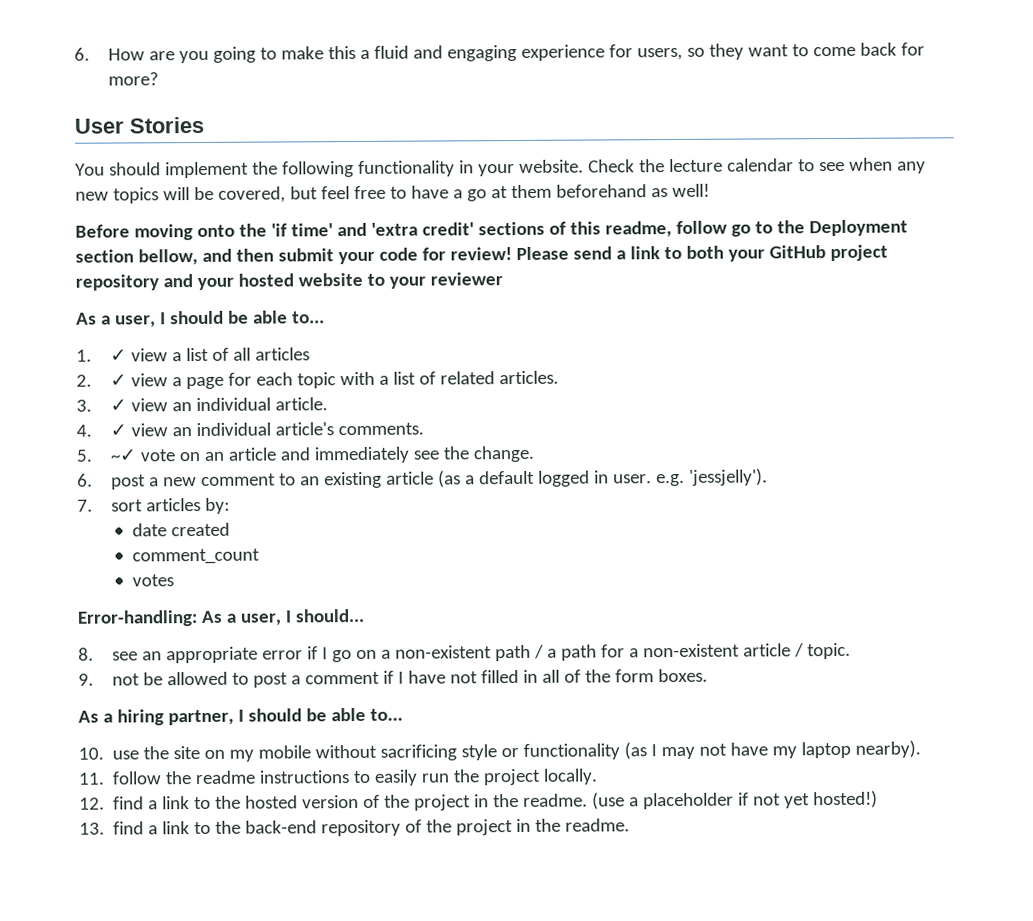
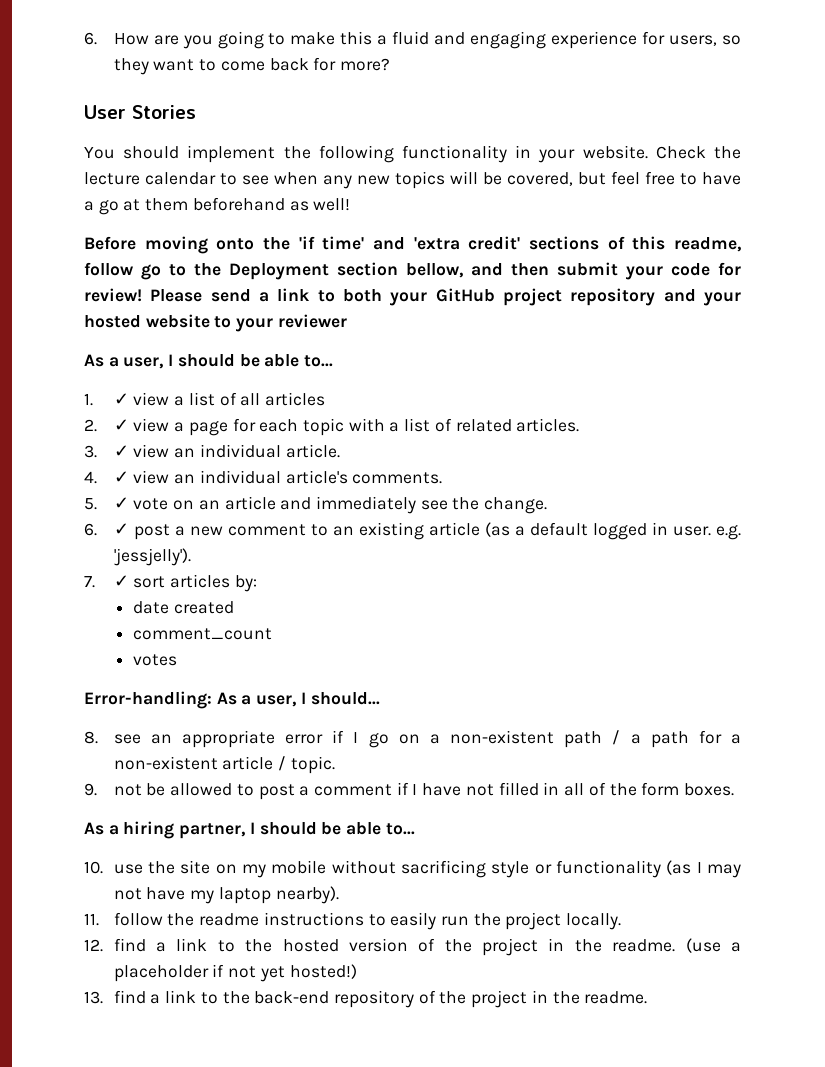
- 5. ~✓ vote on an article and immediately see the change.
+ 5. ✓ vote on an article and immediately see the change.
- 6. post a new comment to an existing article (as a default logged in user. e.g. 'jessjelly').
+ 6. ✓ post a new comment to an existing article (as a default logged in user. e.g. 'jessjelly').
- 7. sort articles by:
+ 7. ✓ sort articles by:

